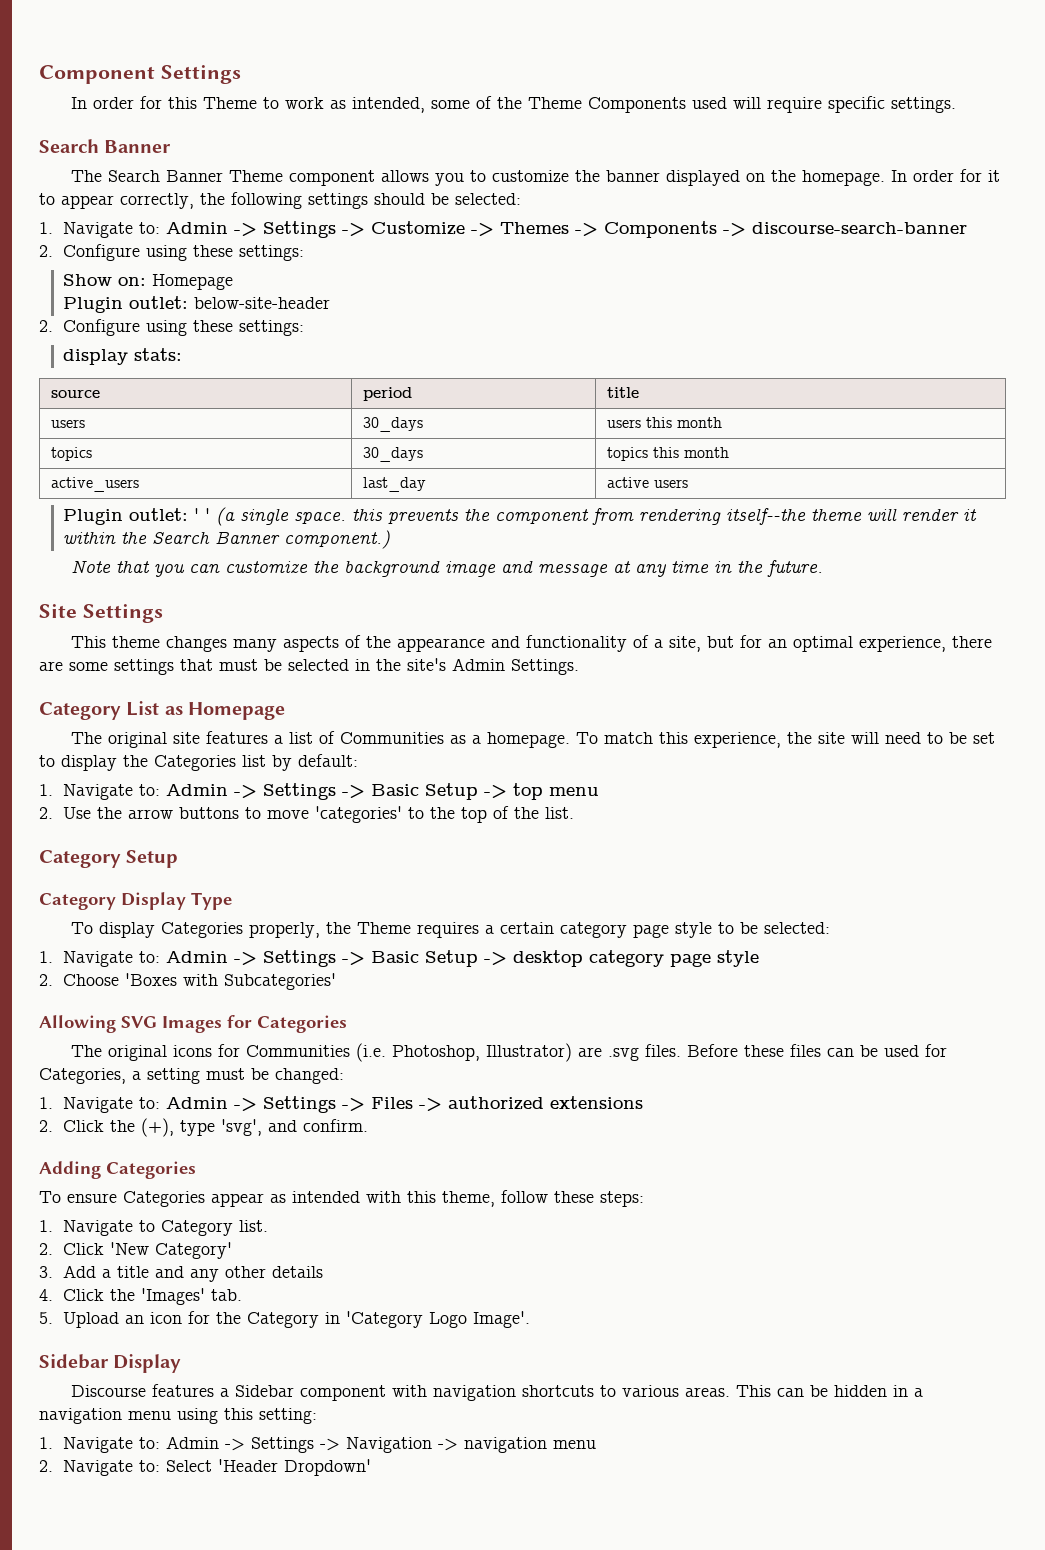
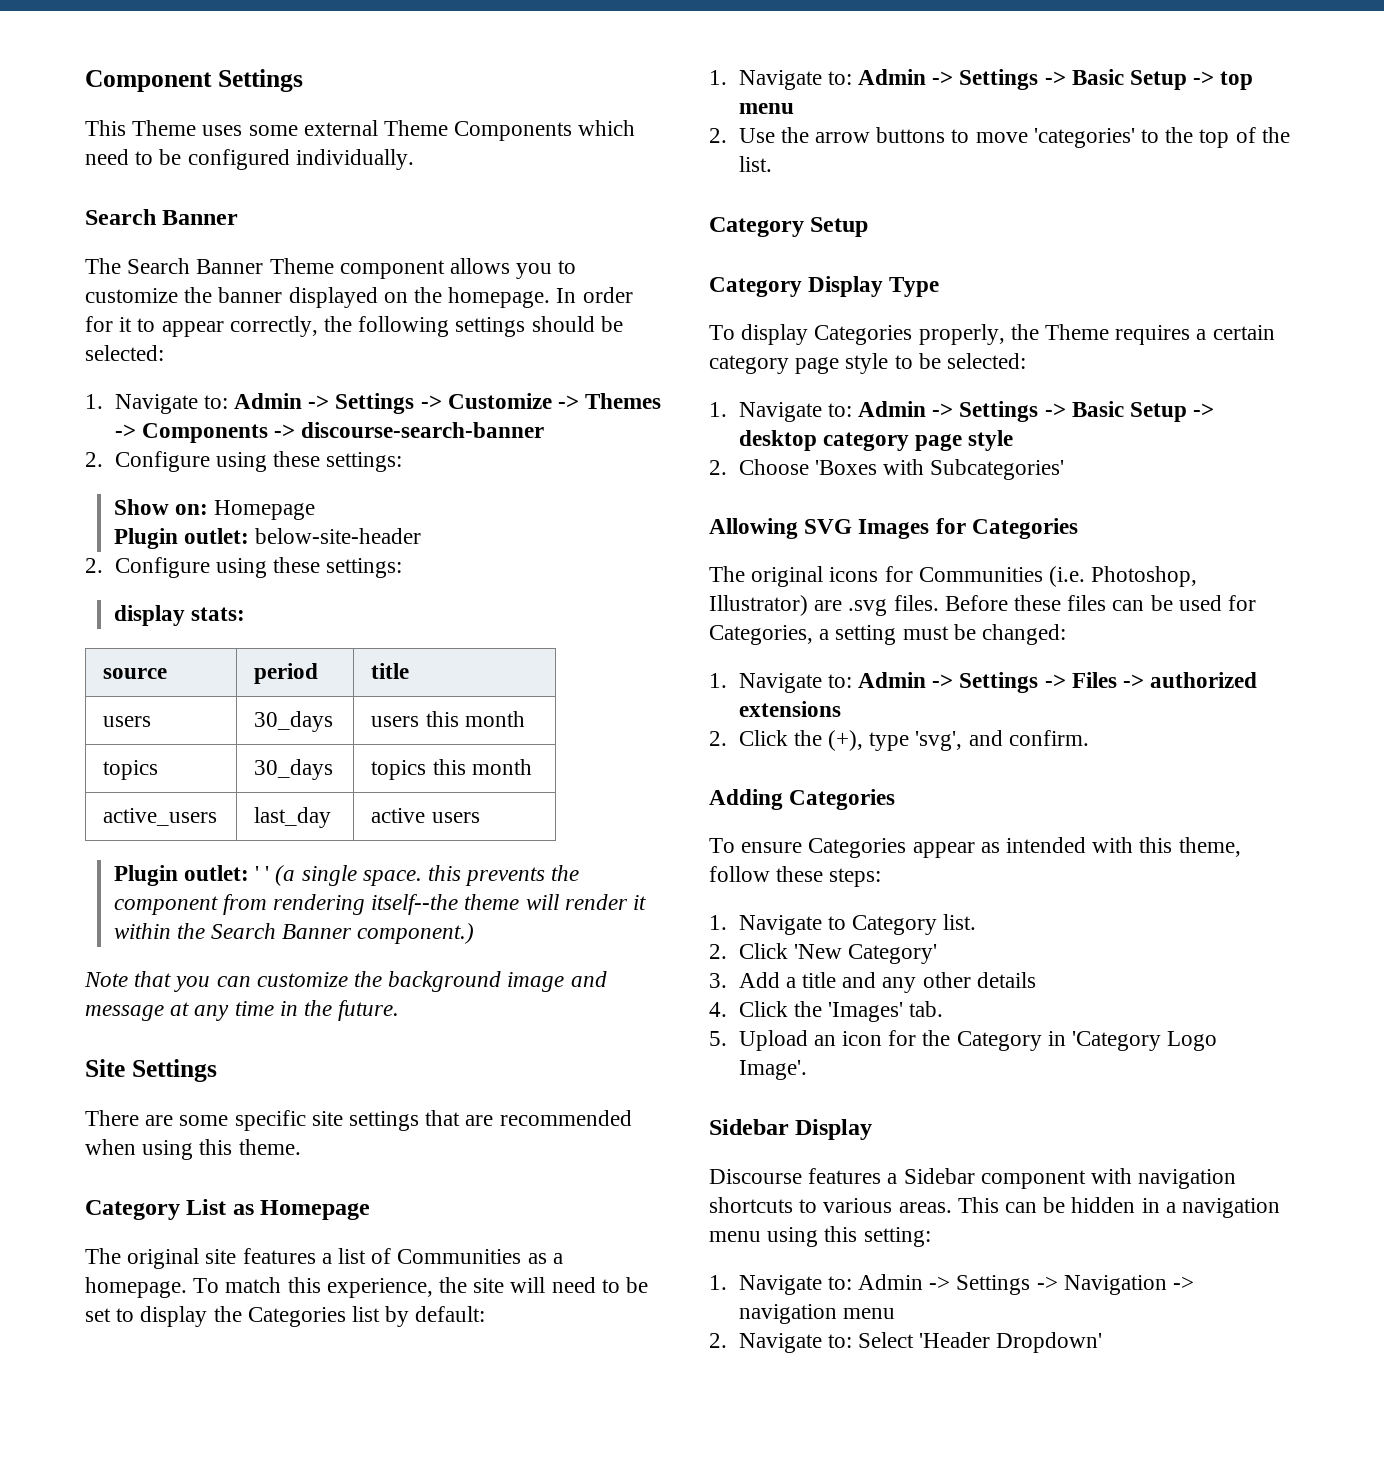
- In order for this Theme to work as intended, some of the Theme Components used will require specific settings.
+ This Theme uses some external Theme Components which need to be configured individually.
- This theme changes many aspects of the appearance and functionality of a site, but for an optimal experience, there are some settings that must be selected in the site's Admin Settings.
+ There are some specific site settings that are recommended when using this theme.

